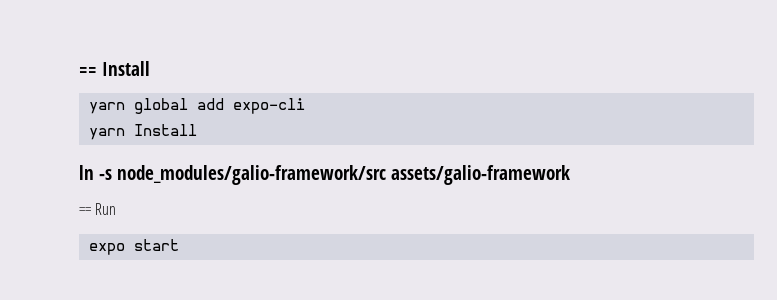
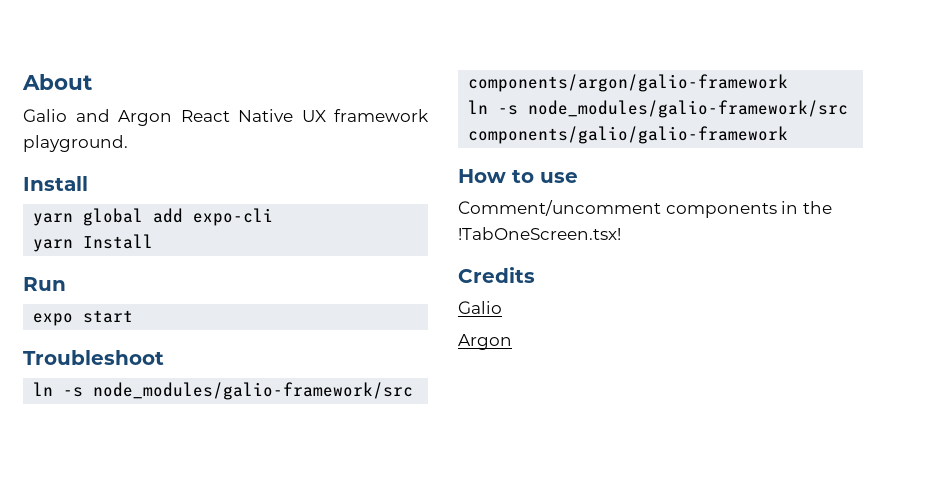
- == Install
+ About
+ Galio and Argon React Native UX framework playground.
+ Install
- ln -s node_modules/galio-framework/src assets/galio-framework
- == Run
+ Run
  expo start
+ Troubleshoot
+ ln -s node_modules/galio-framework/src components/argon/galio-framework
+ ln -s node_modules/galio-framework/src components/galio/galio-framework
+ How to use
+ Comment/uncomment components in the !TabOneScreen.tsx!
+ Credits
+ Galio
+ Argon

